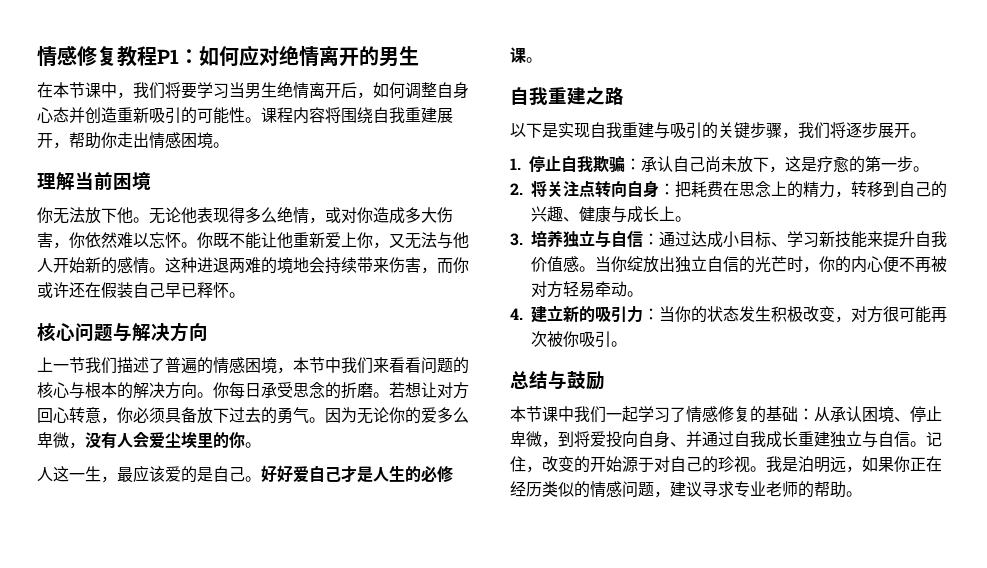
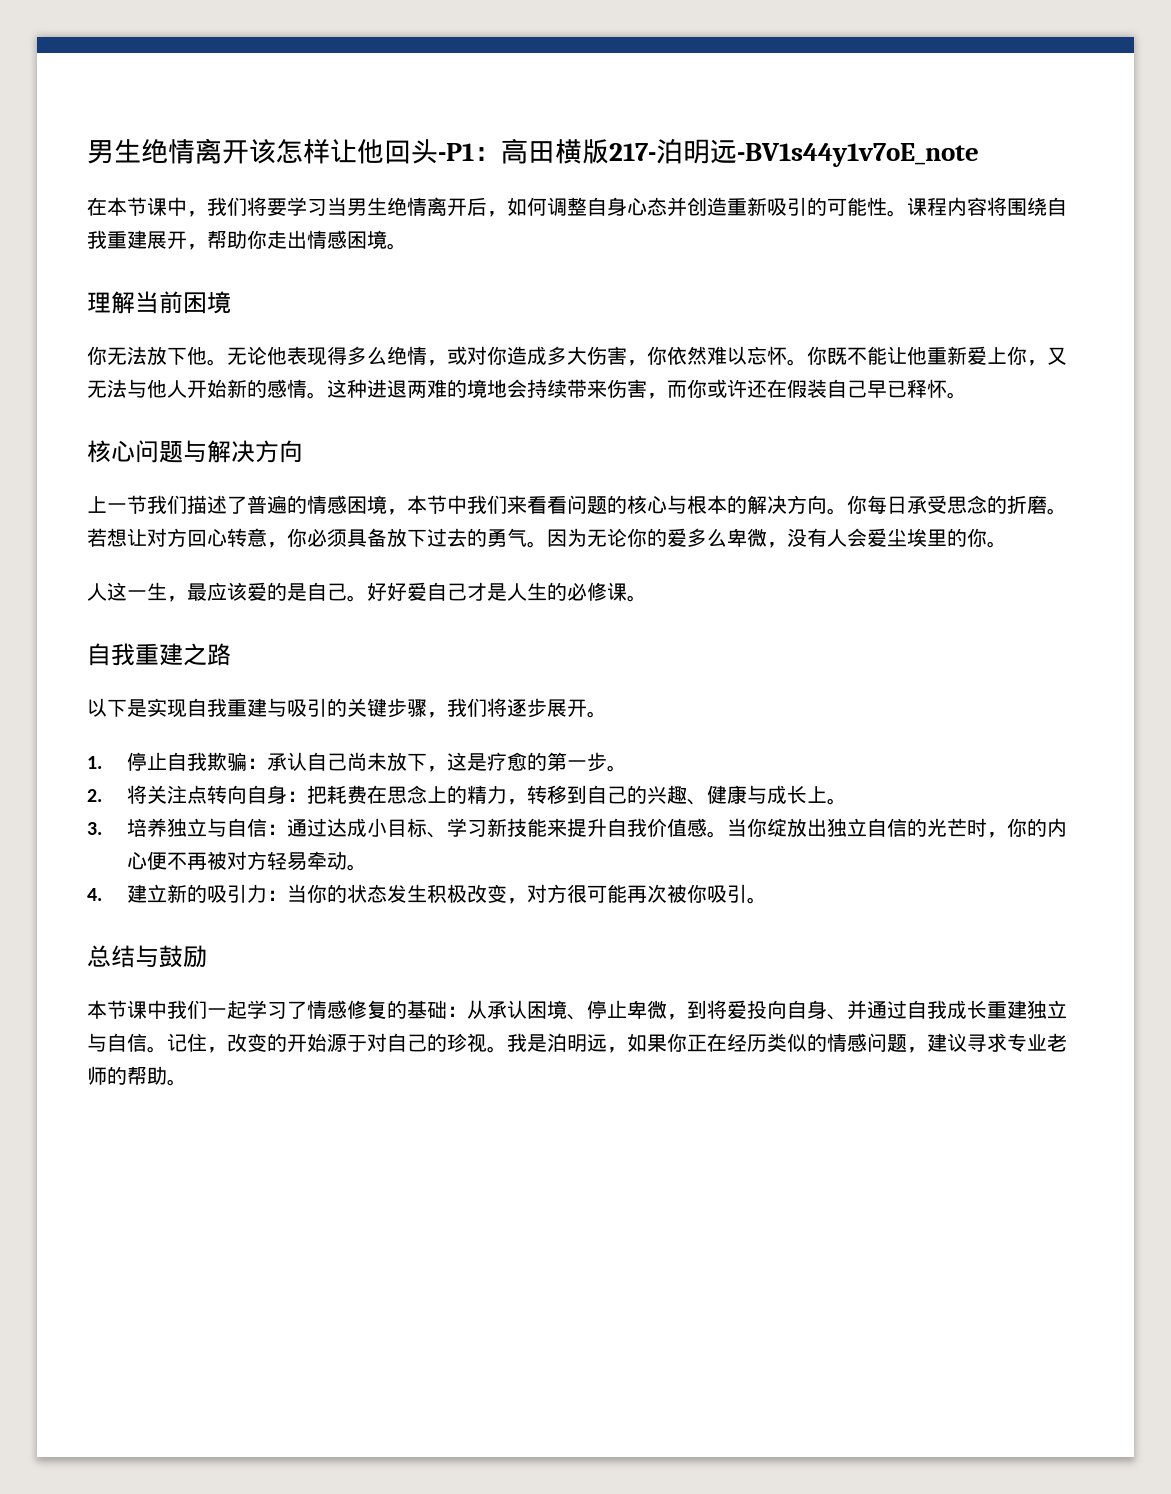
- 情感修复教程P1：如何应对绝情离开的男生
+ 男生绝情离开该怎样让他回头-P1：高田横版217-泊明远-BV1s44y1v7oE_note

